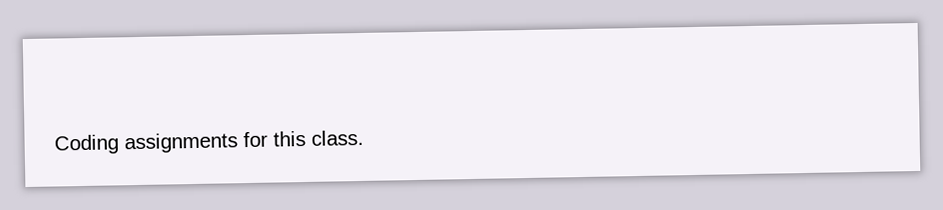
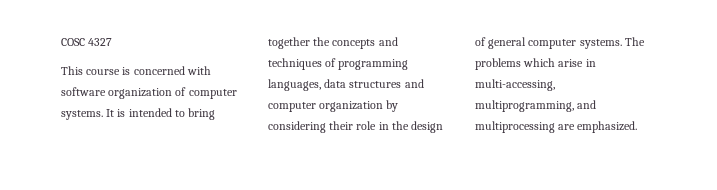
- Coding assignments for this class.
+ COSC 4327
+ This course is concerned with software organization of computer systems. It is intended to bring together the concepts and techniques of programming languages, data structures and computer organization by considering their role in the design of general computer systems. The problems which arise in multi-accessing, multiprogramming, and multiprocessing are emphasized.

